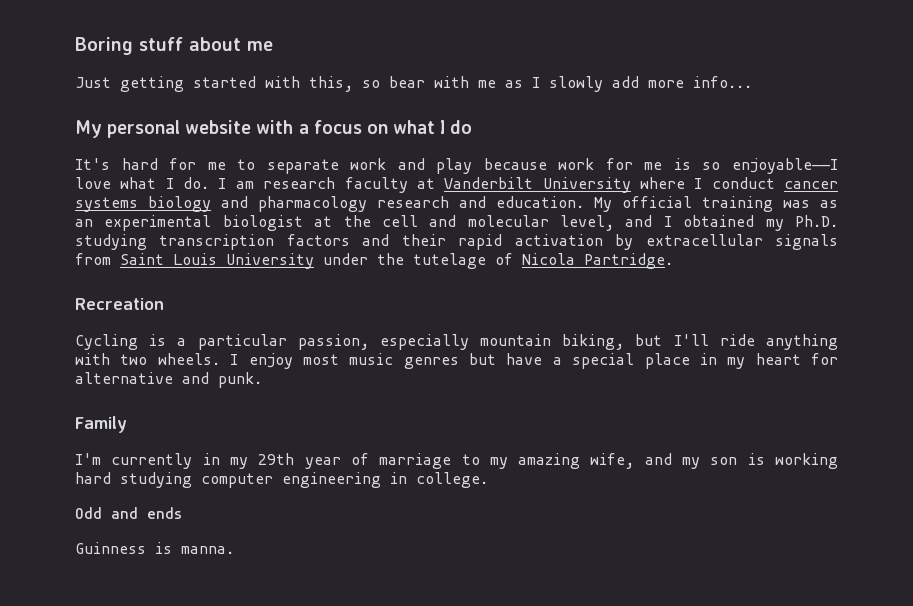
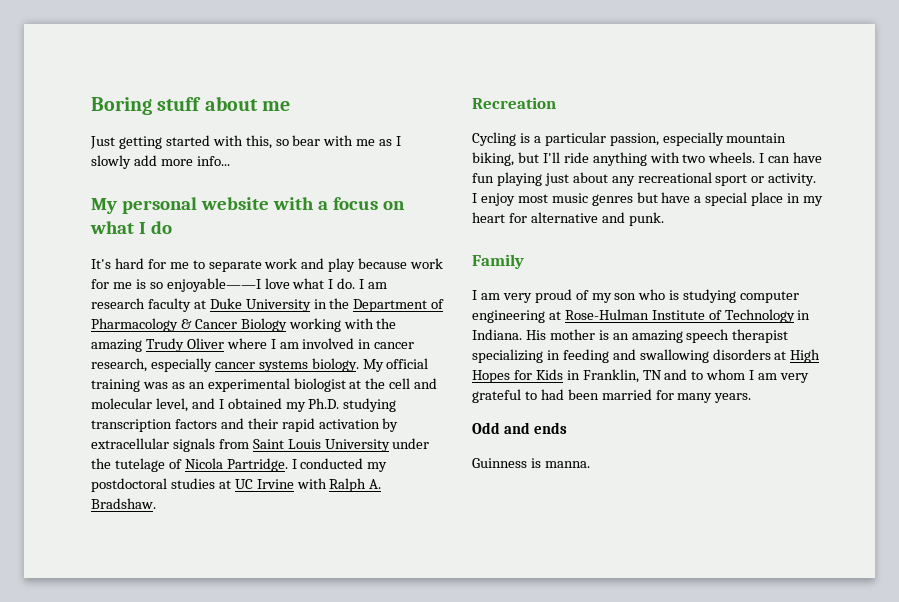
- I am research faculty at Vanderbilt University where I conduct cancer systems biology and pharmacology research and education.
+ I am research faculty at Duke University in the Department of Pharmacology & Cancer Biology working with the amazing Trudy Oliver where I am involved in cancer research, especially cancer systems biology.
+ I conducted my postdoctoral studies at UC Irvine with Ralph A. Bradshaw.
- I enjoy most music genres but have a special place in my heart for alternative and punk.
+ I can have fun playing just about any recreational sport or activity. I enjoy most music genres but have a special place in my heart for alternative and punk.
- I'm currently in my 29th year of marriage to my amazing wife, and my son is working hard studying computer engineering in college.
+ I am very proud of my son who is studying computer engineering at Rose-Hulman Institute of Technology in Indiana. His mother is an amazing speech therapist specializing in feeding and swallowing disorders at High Hopes for Kids in Franklin, TN and to whom I am very grateful to had been married for many years.

